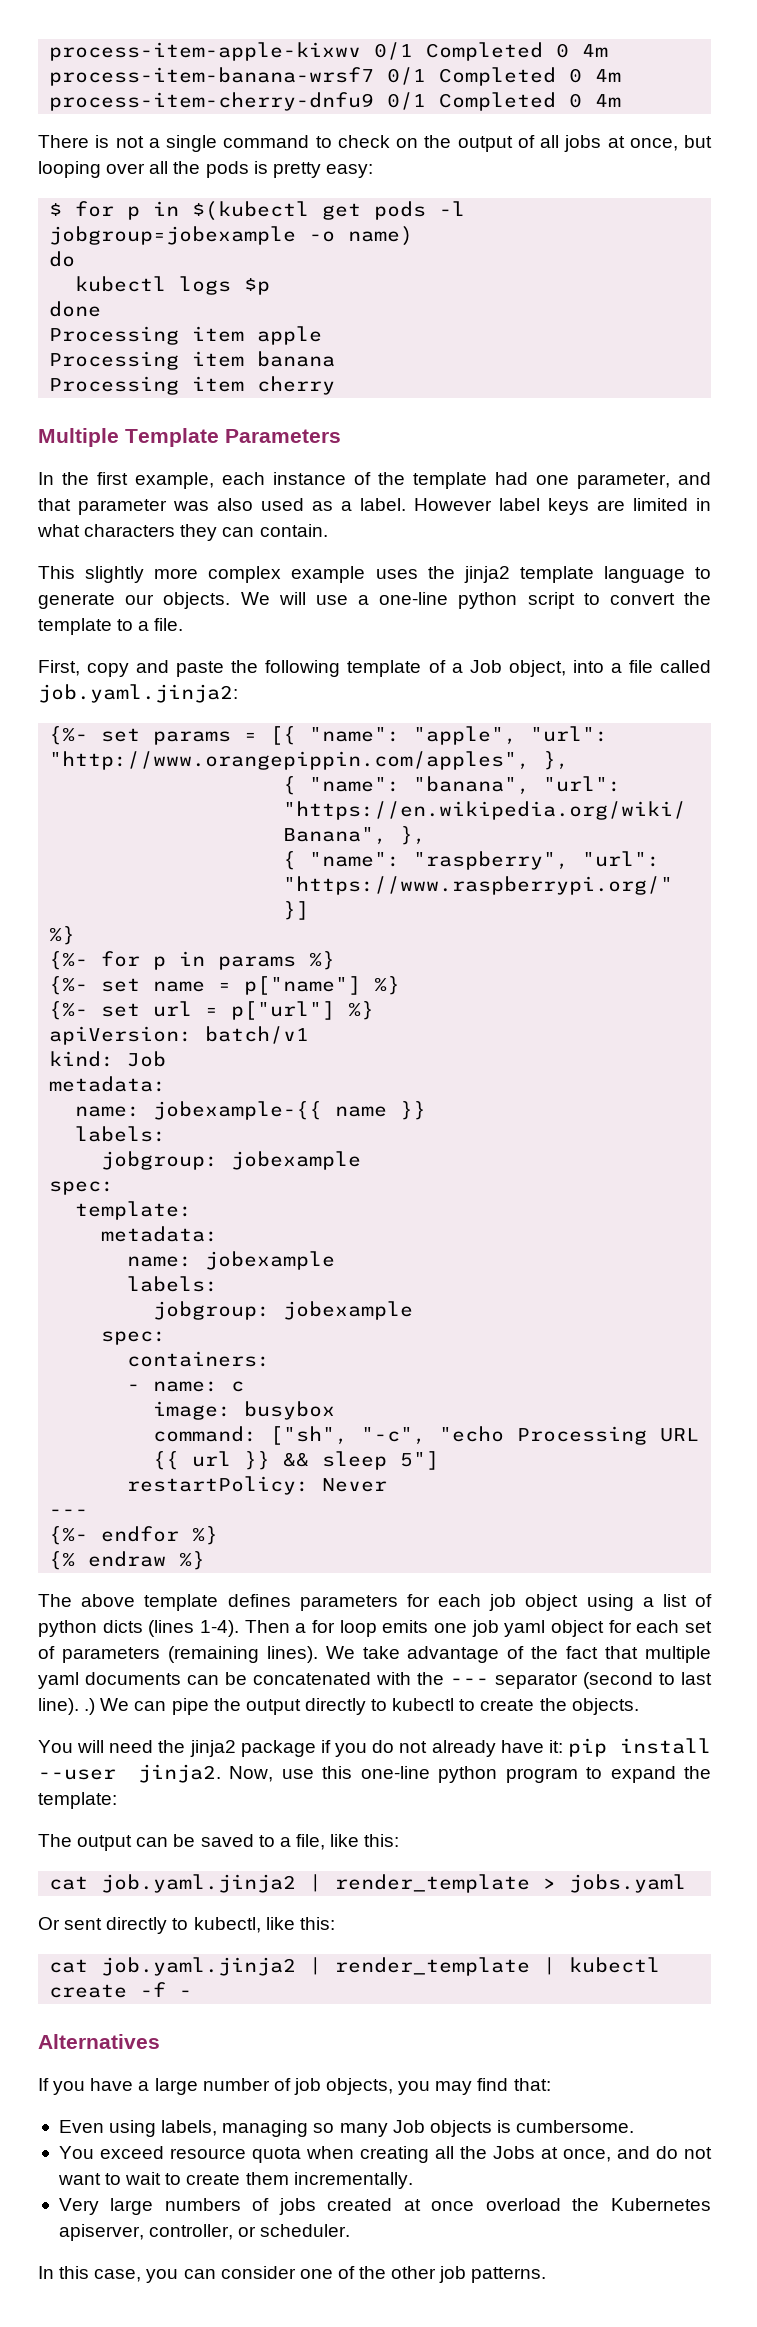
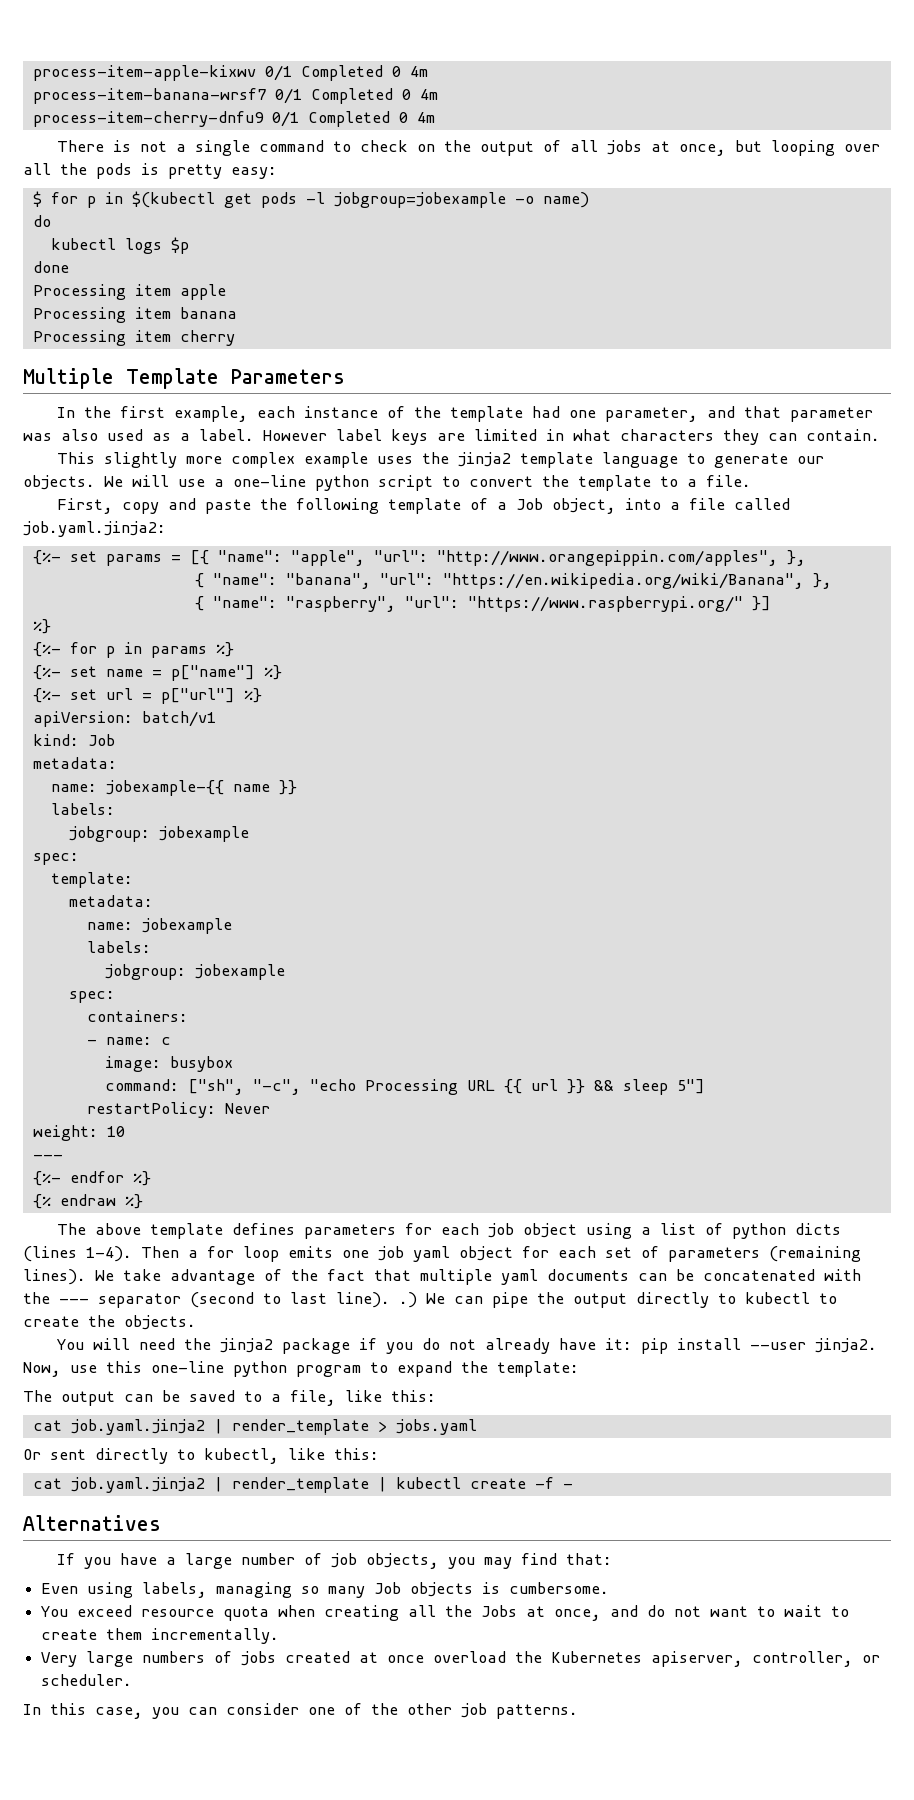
+ weight: 10

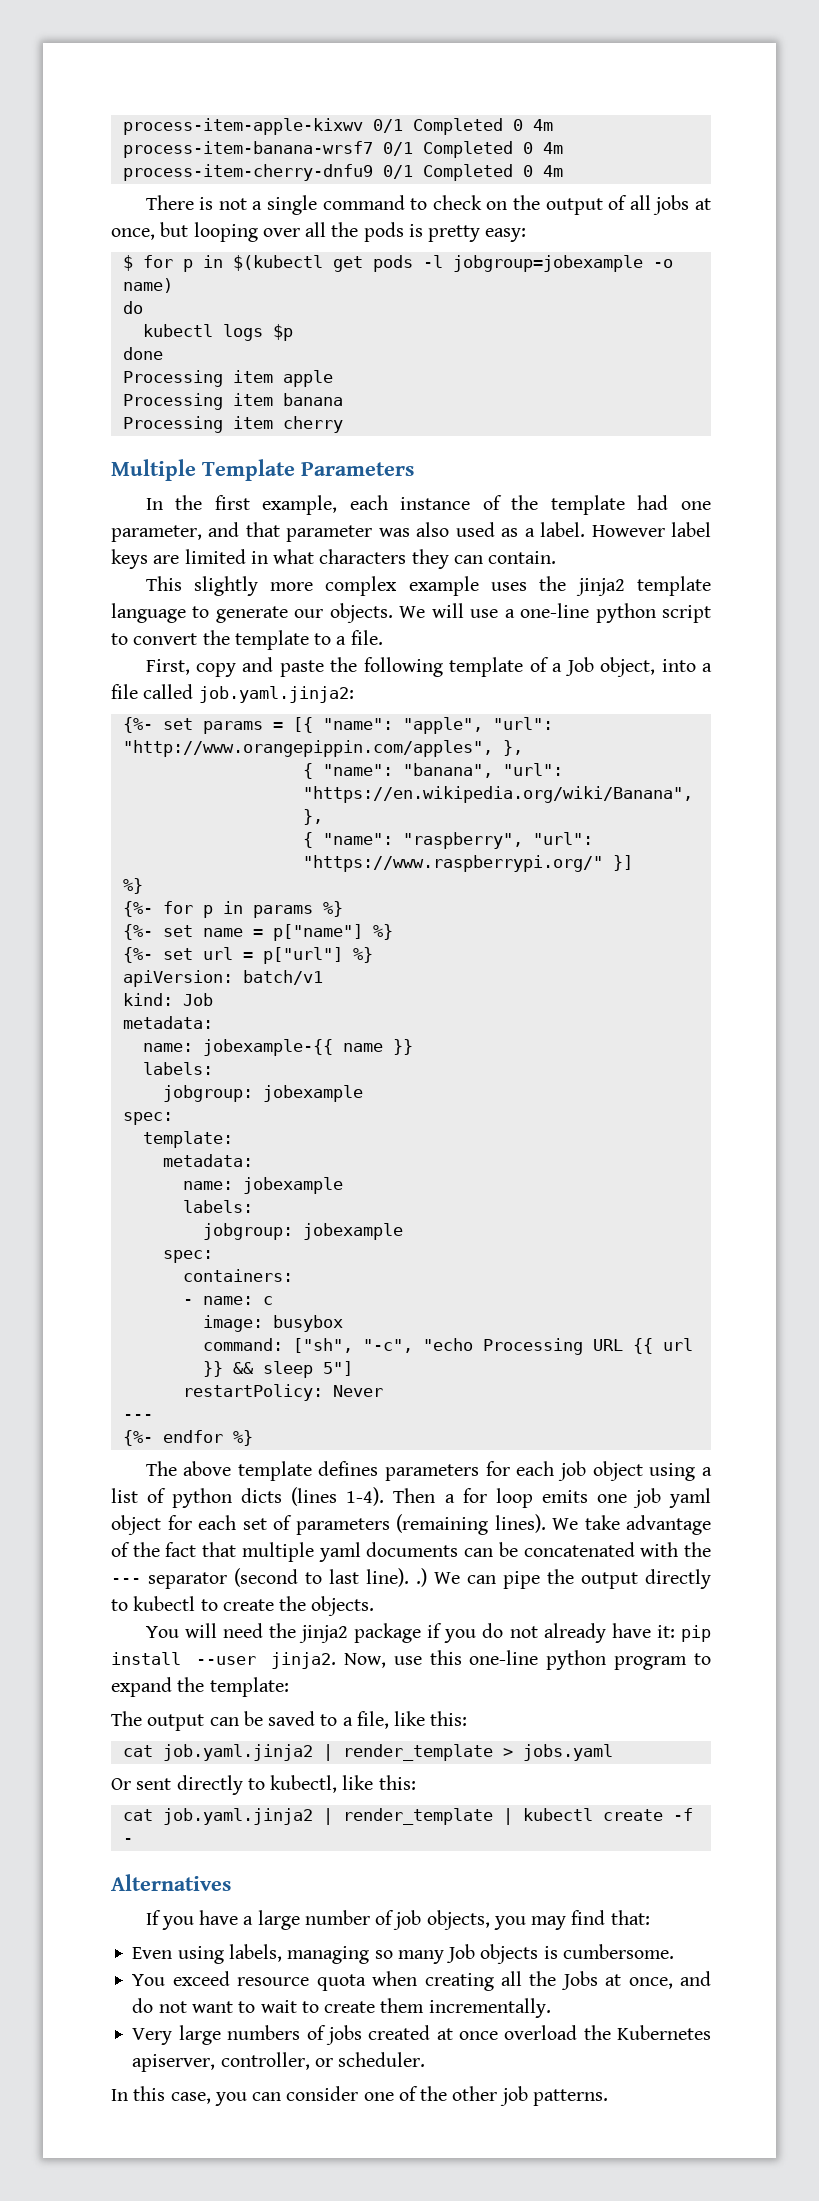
- weight: 10
- {% endraw %}

